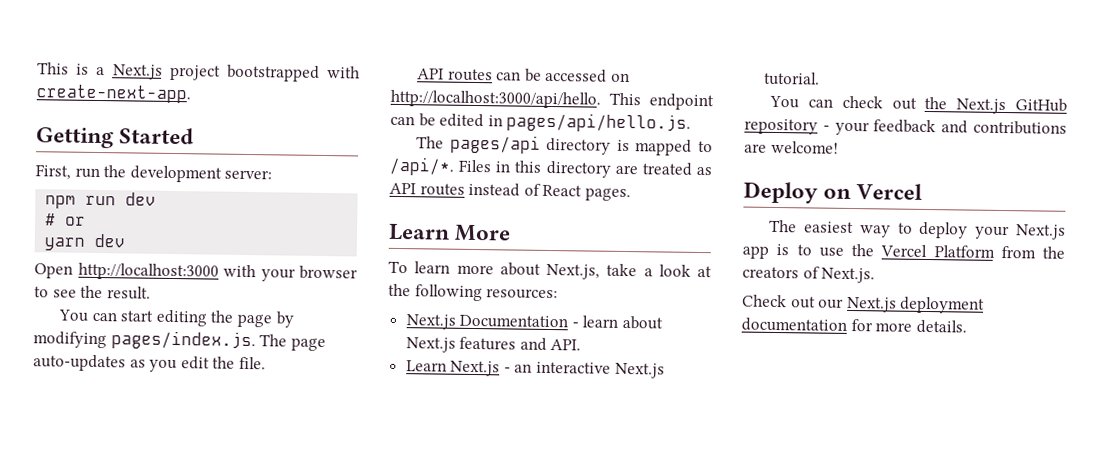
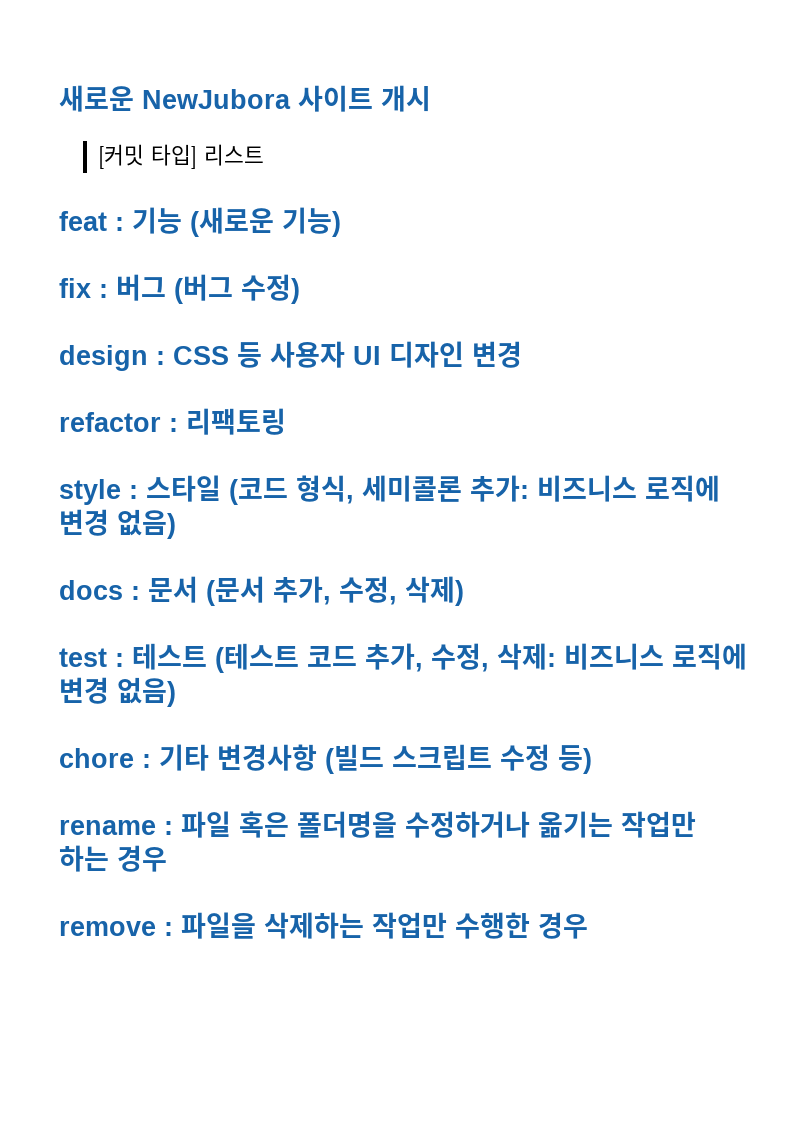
- This is a Next.js project bootstrapped with create-next-app.
- Getting Started
- First, run the development server:
- npm run dev
- # or
- yarn dev
- Open http://localhost:3000 with your browser to see the result.
- You can start editing the page by modifying pages/index.js. The page auto-updates as you edit the file.
- API routes can be accessed on http://localhost:3000/api/hello. This endpoint can be edited in pages/api/hello.js.
- The pages/api directory is mapped to /api/*. Files in this directory are treated as API routes instead of React pages.
- Learn More
- To learn more about Next.js, take a look at the following resources:
- Next.js Documentation - learn about Next.js features and API.
- Learn Next.js - an interactive Next.js tutorial.
- You can check out the Next.js GitHub repository - your feedback and contributions are welcome!
- Deploy on Vercel
- The easiest way to deploy your Next.js app is to use the Vercel Platform from the creators of Next.js.
- Check out our Next.js deployment documentation for more details.
+ 새로운 NewJubora 사이트 개시
+ [커밋 타입] 리스트
+ feat : 기능 (새로운 기능)
+ fix : 버그 (버그 수정)
+ design : CSS 등 사용자 UI 디자인 변경
+ refactor : 리팩토링
+ style : 스타일 (코드 형식, 세미콜론 추가: 비즈니스 로직에 변경 없음)
+ docs : 문서 (문서 추가, 수정, 삭제)
+ test : 테스트 (테스트 코드 추가, 수정, 삭제: 비즈니스 로직에 변경 없음)
+ chore : 기타 변경사항 (빌드 스크립트 수정 등)
+ rename : 파일 혹은 폴더명을 수정하거나 옮기는 작업만 하는 경우
+ remove : 파일을 삭제하는 작업만 수행한 경우

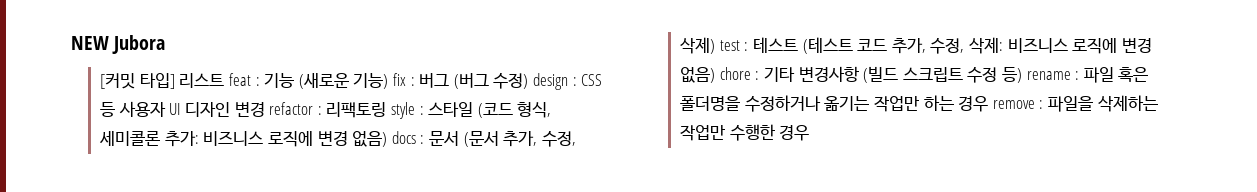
- 새로운 NewJubora 사이트 개시
+ NEW Jubora
- [커밋 타입] 리스트
- feat :
+ [커밋 타입] 리스트 feat :
- 기능 (새로운 기능)
- fix :
+ 기능 (새로운 기능) fix :
- 버그 (버그 수정)
- design :
+ 버그 (버그 수정) design :
- CSS 등 사용자 UI 디자인 변경
- refactor :
+ CSS 등 사용자 UI 디자인 변경 refactor :
- 리팩토링
- style :
+ 리팩토링 style :
- 스타일 (코드 형식, 세미콜론 추가: 비즈니스 로직에 변경 없음)
- docs :
+ 스타일 (코드 형식, 세미콜론 추가: 비즈니스 로직에 변경 없음) docs :
- 문서 (문서 추가, 수정, 삭제)
- test :
+ 문서 (문서 추가, 수정, 삭제) test :
- 테스트 (테스트 코드 추가, 수정, 삭제: 비즈니스 로직에 변경 없음)
- chore :
+ 테스트 (테스트 코드 추가, 수정, 삭제: 비즈니스 로직에 변경 없음) chore :
- 기타 변경사항 (빌드 스크립트 수정 등)
- rename :
+ 기타 변경사항 (빌드 스크립트 수정 등) rename :
- 파일 혹은 폴더명을 수정하거나 옮기는 작업만 하는 경우
- remove :
+ 파일 혹은 폴더명을 수정하거나 옮기는 작업만 하는 경우 remove :

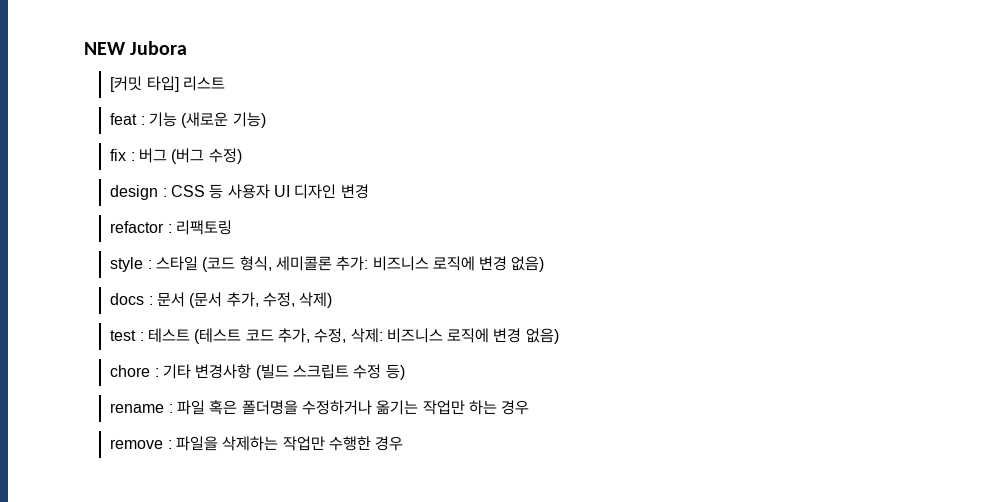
- [커밋 타입] 리스트 feat :
+ [커밋 타입] 리스트
+ feat :
- 기능 (새로운 기능) fix :
+ 기능 (새로운 기능)
+ fix :
- 버그 (버그 수정) design :
+ 버그 (버그 수정)
+ design :
- CSS 등 사용자 UI 디자인 변경 refactor :
+ CSS 등 사용자 UI 디자인 변경
+ refactor :
- 리팩토링 style :
+ 리팩토링
+ style :
- 스타일 (코드 형식, 세미콜론 추가: 비즈니스 로직에 변경 없음) docs :
+ 스타일 (코드 형식, 세미콜론 추가: 비즈니스 로직에 변경 없음)
+ docs :
- 문서 (문서 추가, 수정, 삭제) test :
+ 문서 (문서 추가, 수정, 삭제)
+ test :
- 테스트 (테스트 코드 추가, 수정, 삭제: 비즈니스 로직에 변경 없음) chore :
+ 테스트 (테스트 코드 추가, 수정, 삭제: 비즈니스 로직에 변경 없음)
+ chore :
- 기타 변경사항 (빌드 스크립트 수정 등) rename :
+ 기타 변경사항 (빌드 스크립트 수정 등)
+ rename :
- 파일 혹은 폴더명을 수정하거나 옮기는 작업만 하는 경우 remove :
+ 파일 혹은 폴더명을 수정하거나 옮기는 작업만 하는 경우
+ remove :

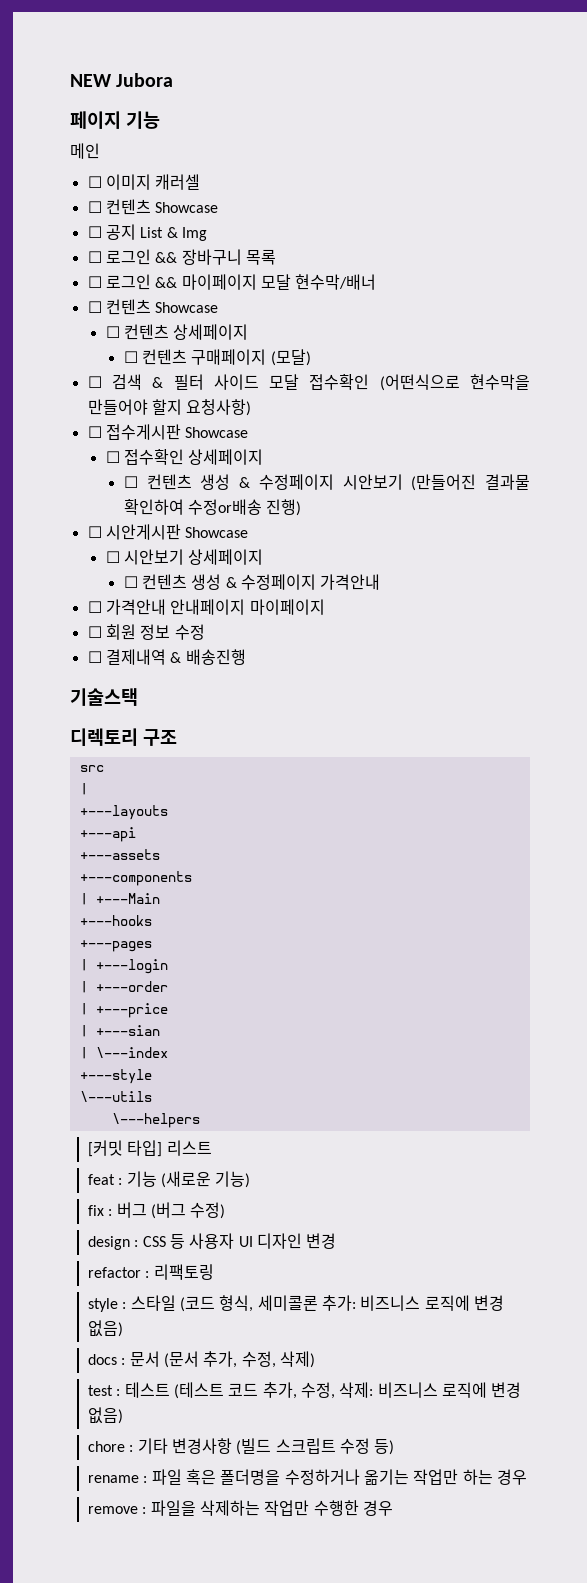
+ 페이지 기능
+ 메인
+ ☐ 이미지 캐러셀
+ ☐ 컨텐츠 Showcase
+ ☐ 공지 List & Img
+ ☐ 로그인 && 장바구니 목록
+ ☐ 로그인 && 마이페이지 모달 현수막/배너
+ ☐ 컨텐츠 Showcase
+ ☐ 컨텐츠 상세페이지
+ ☐ 컨텐츠 구매페이지 (모달)
+ ☐ 검색 & 필터 사이드 모달 접수확인 (어떤식으로 현수막을 만들어야 할지 요청사항)
+ ☐ 접수게시판 Showcase
+ ☐ 접수확인 상세페이지
+ ☐ 컨텐츠 생성 & 수정페이지 시안보기 (만들어진 결과물 확인하여 수정or배송 진행)
+ ☐ 시안게시판 Showcase
+ ☐ 시안보기 상세페이지
+ ☐ 컨텐츠 생성 & 수정페이지 가격안내
+ ☐ 가격안내 안내페이지 마이페이지
+ ☐ 회원 정보 수정
+ ☐ 결제내역 & 배송진행
+ 기술스택
+ 디렉토리 구조
+ src
+ |
+ +---layouts
+ +---api
+ +---assets
+ +---components
+ | +---Main
+ +---hooks
+ +---pages
+ | +---login
+ | +---order
+ | +---price
+ | +---sian
+ | \---index
+ +---style
+ \---utils
+ \---helpers

